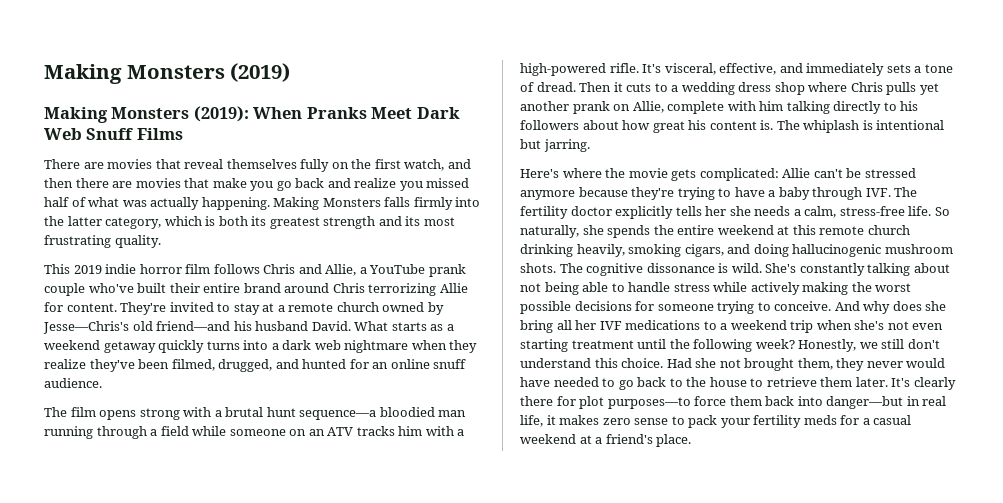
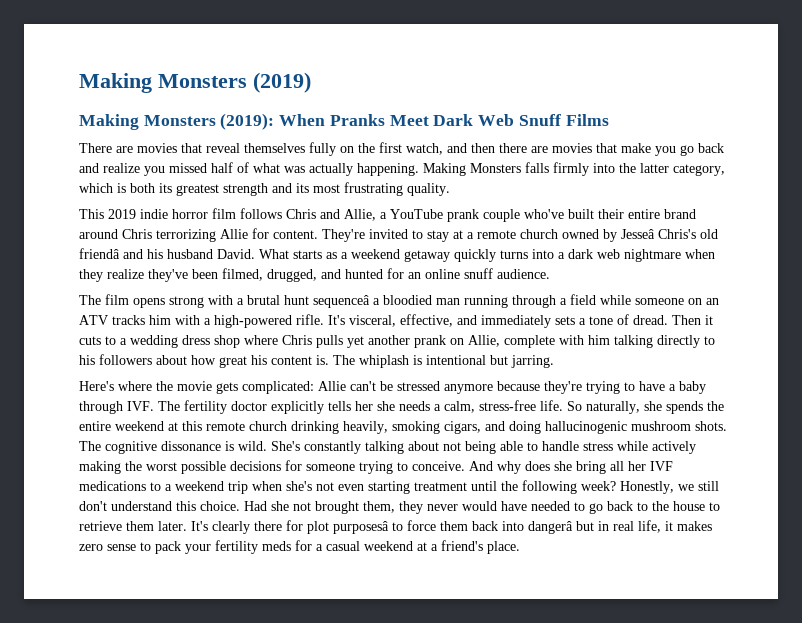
- They're invited to stay at a remote church owned by Jesse—Chris's old friend—and his husband David.
+ They're invited to stay at a remote church owned by Jesseâ Chris's old friendâ and his husband David.
- The film opens strong with a brutal hunt sequence—a bloodied man running through a field while someone on an ATV tracks him with a high-powered rifle.
+ The film opens strong with a brutal hunt sequenceâ a bloodied man running through a field while someone on an ATV tracks him with a high-powered rifle.
- It's clearly there for plot purposes—to force them back into danger—but in real life, it makes zero sense to pack your fertility meds for a casual weekend at a friend's place.
+ It's clearly there for plot purposesâ to force them back into dangerâ but in real life, it makes zero sense to pack your fertility meds for a casual weekend at a friend's place.

